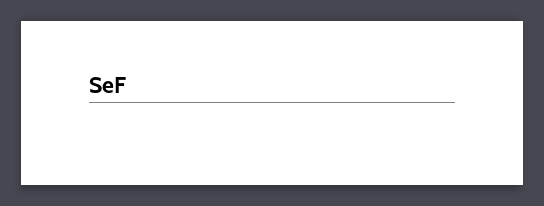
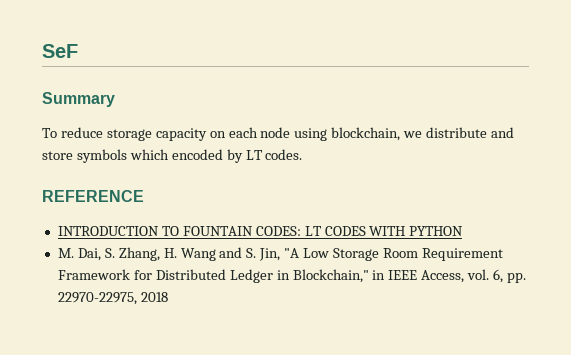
+ Summary
+ To reduce storage capacity on each node using blockchain, we distribute and store symbols which encoded by LT codes.
+ REFERENCE
+ INTRODUCTION TO FOUNTAIN CODES: LT CODES WITH PYTHON
+ M. Dai, S. Zhang, H. Wang and S. Jin, "A Low Storage Room Requirement Framework for Distributed Ledger in Blockchain," in IEEE Access, vol. 6, pp. 22970-22975, 2018

